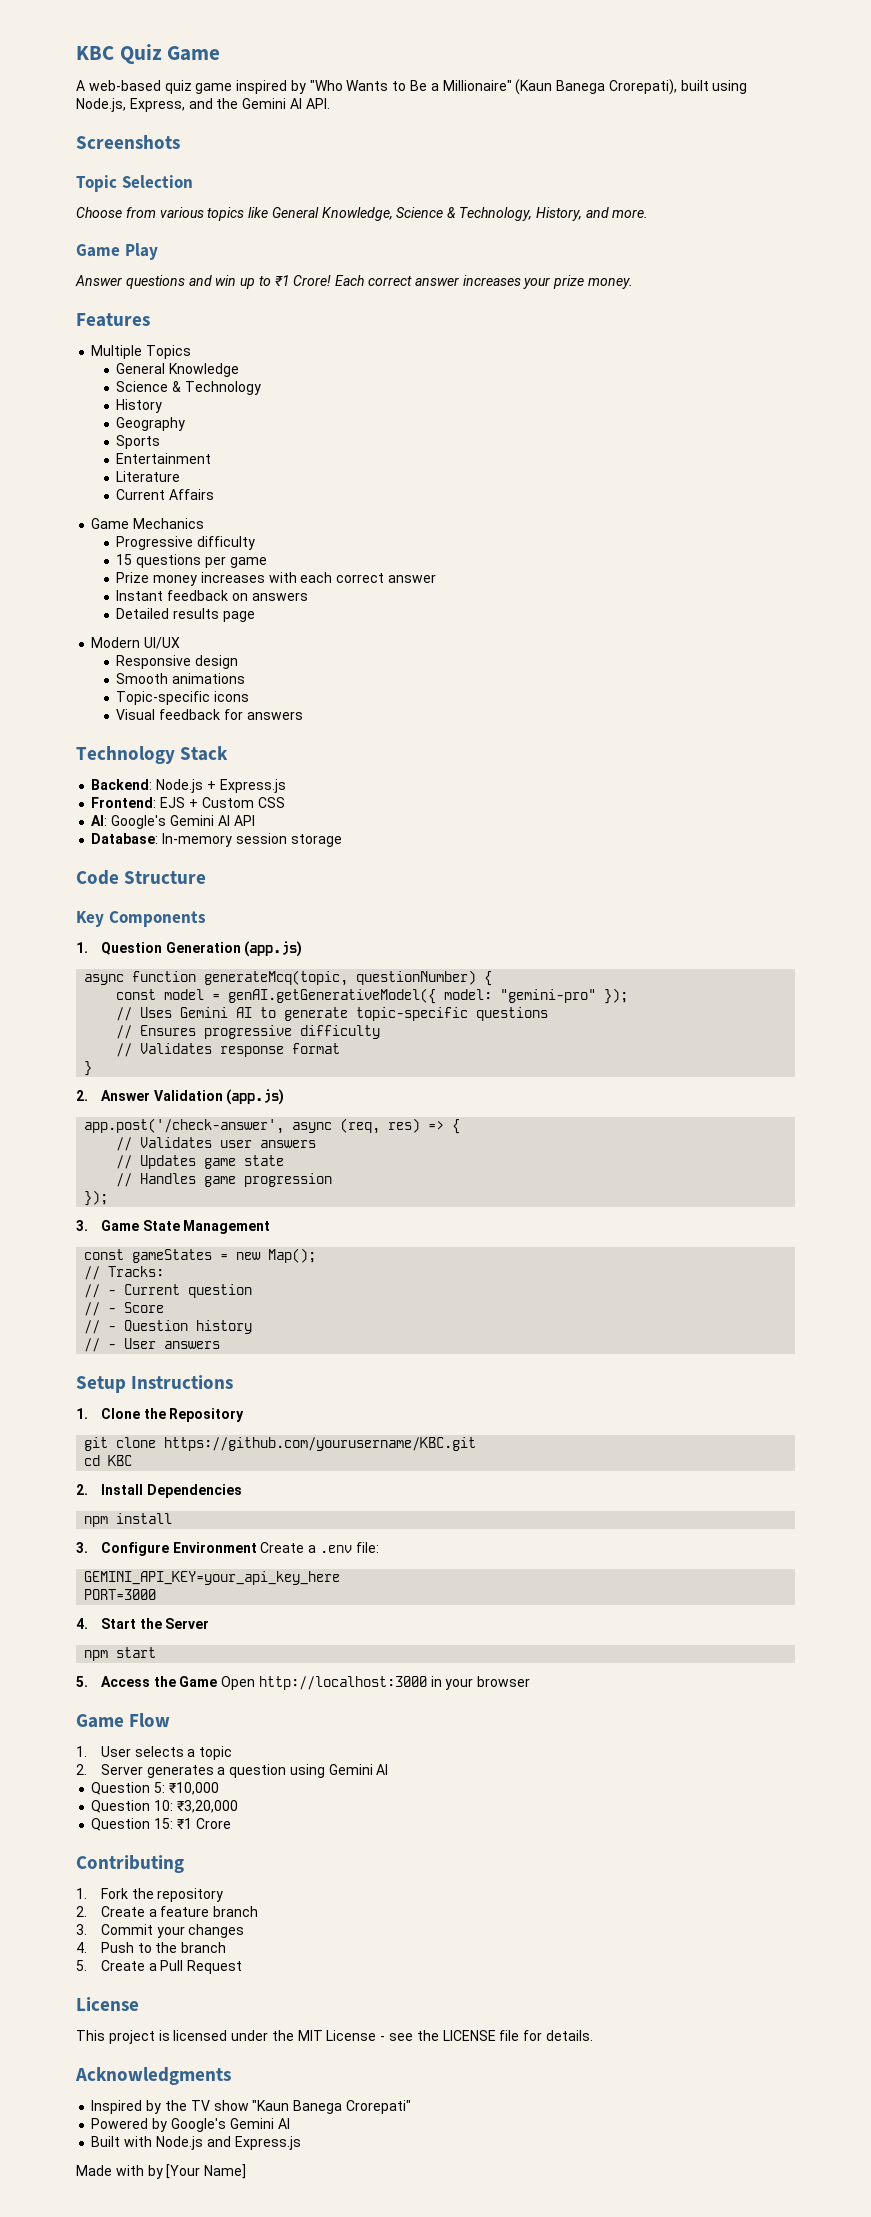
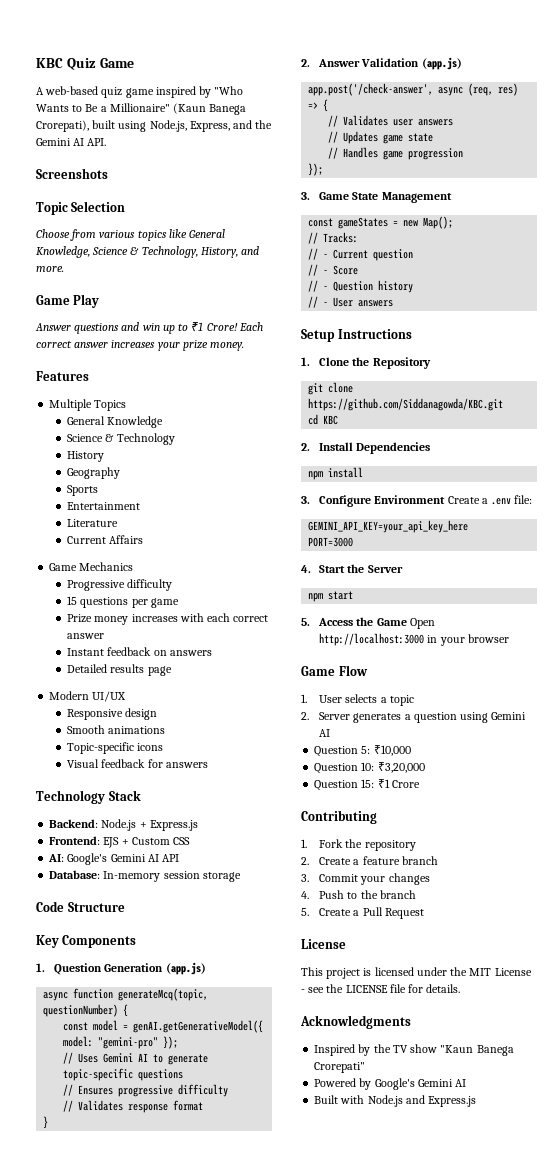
- git clone https://github.com/yourusername/KBC.git
+ git clone https://github.com/Siddanagowda/KBC.git
- Made with by [Your Name]

